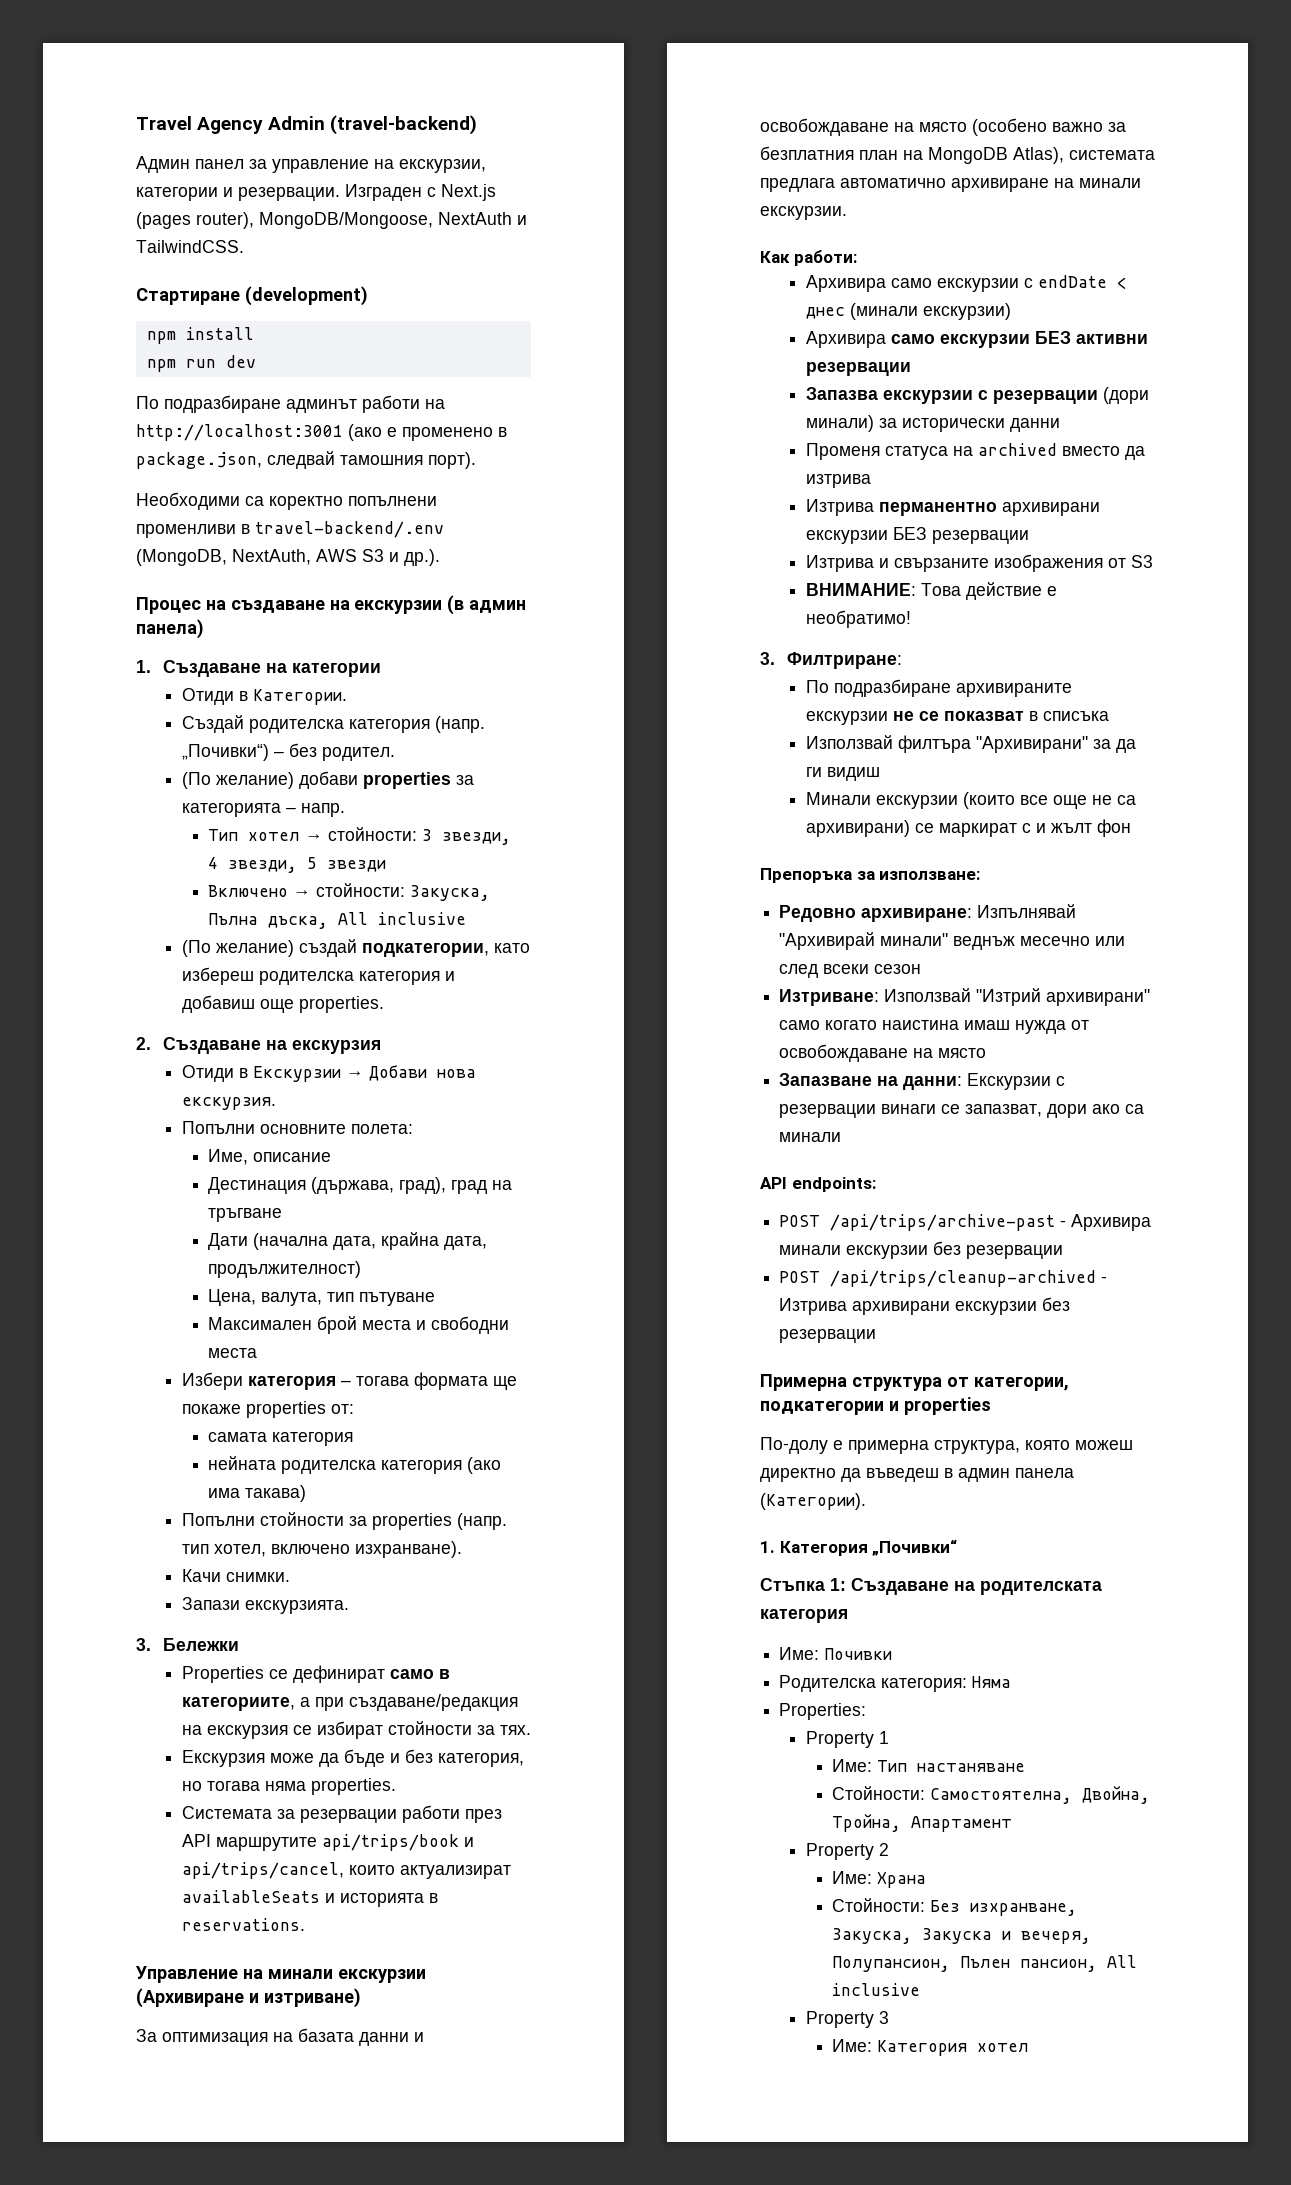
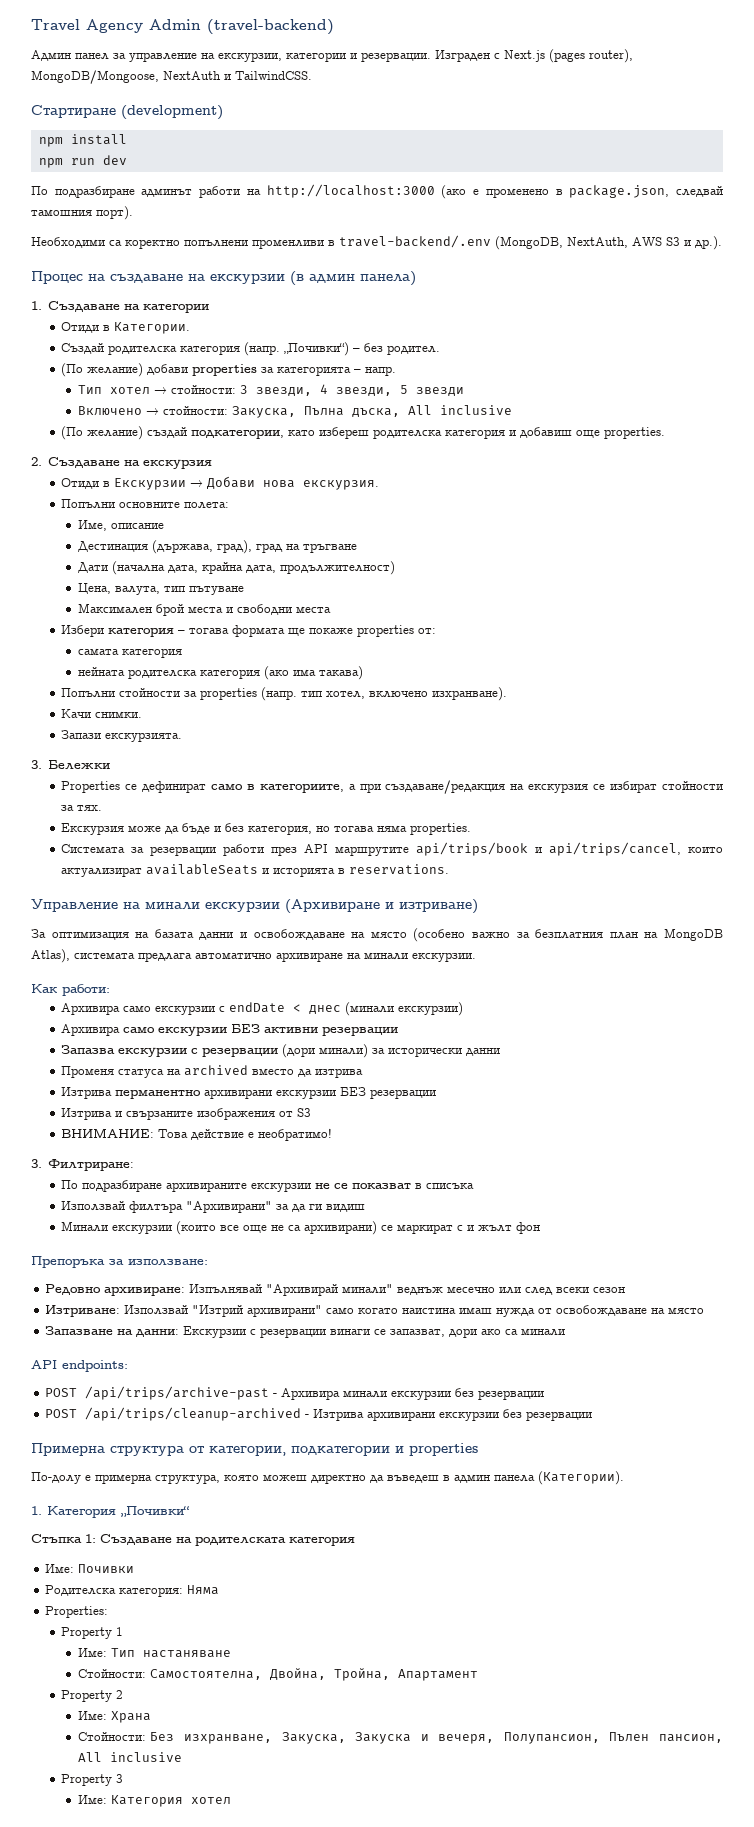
- По подразбиране админът работи на http://localhost:3001 (ако е променено в package.json, следвай тамошния порт).
+ По подразбиране админът работи на http://localhost:3000 (ако е променено в package.json, следвай тамошния порт).

